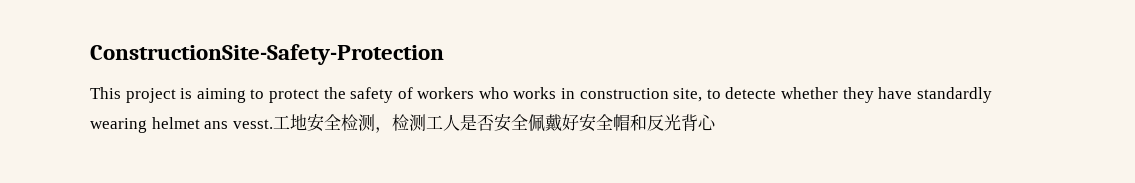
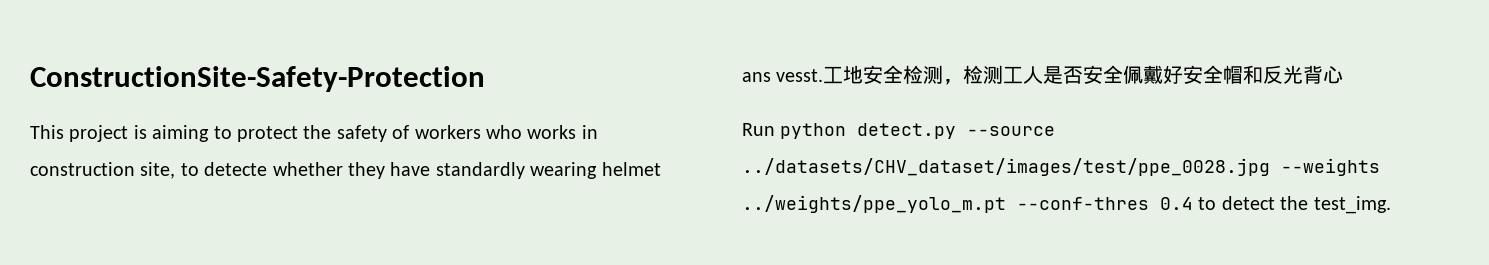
+ Run python detect.py --source ../datasets/CHV_dataset/images/test/ppe_0028.jpg --weights ../weights/ppe_yolo_m.pt --conf-thres 0.4 to detect the test_img.

